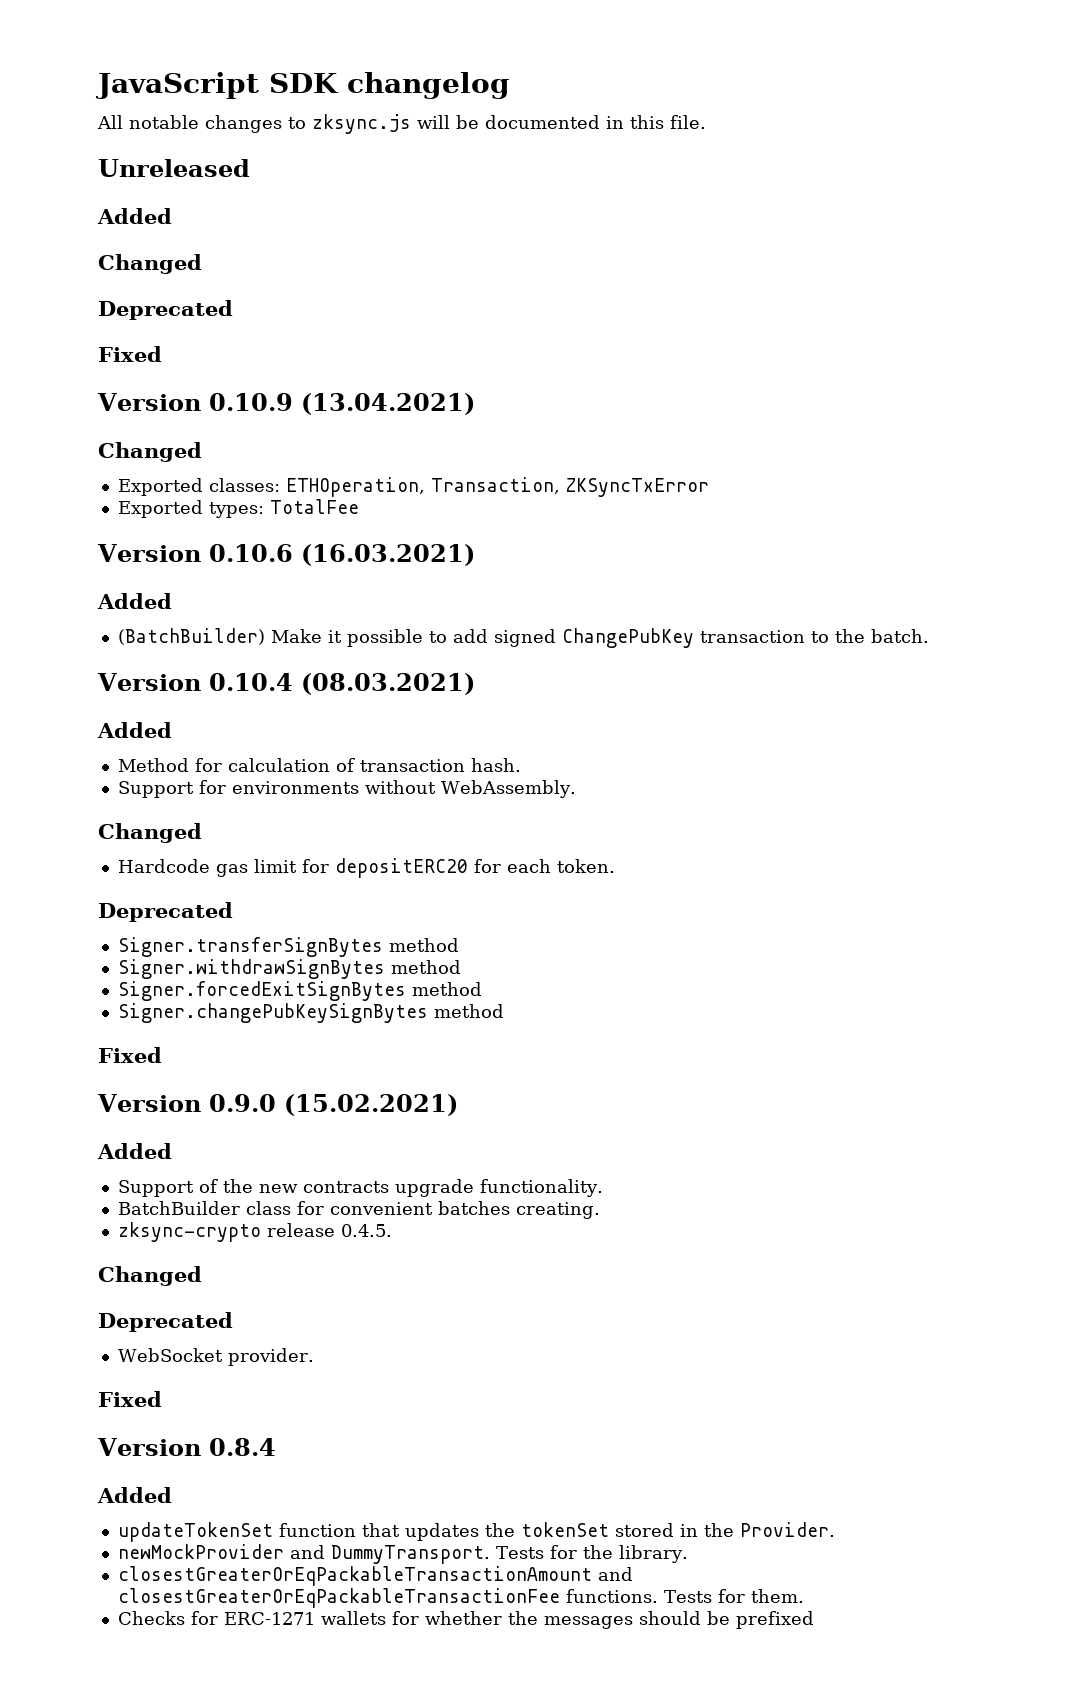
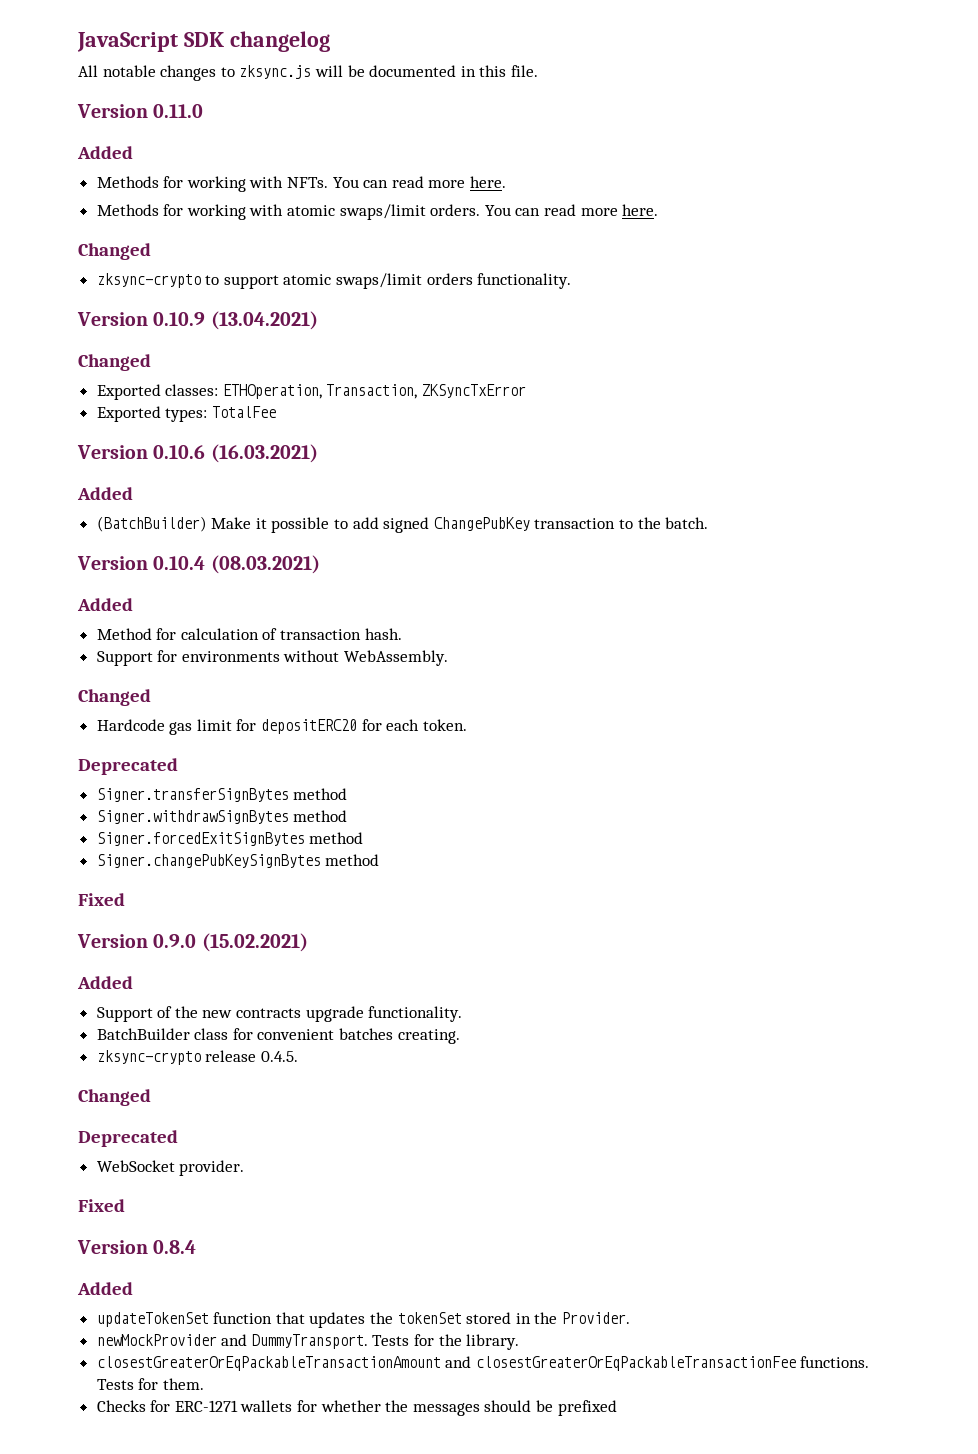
- Unreleased
+ Version 0.11.0
  Added
+ Methods for working with NFTs. You can read more here.
+ Methods for working with atomic swaps/limit orders. You can read more here.
  Changed
- Deprecated
- Fixed
+ zksync-crypto to support atomic swaps/limit orders functionality.

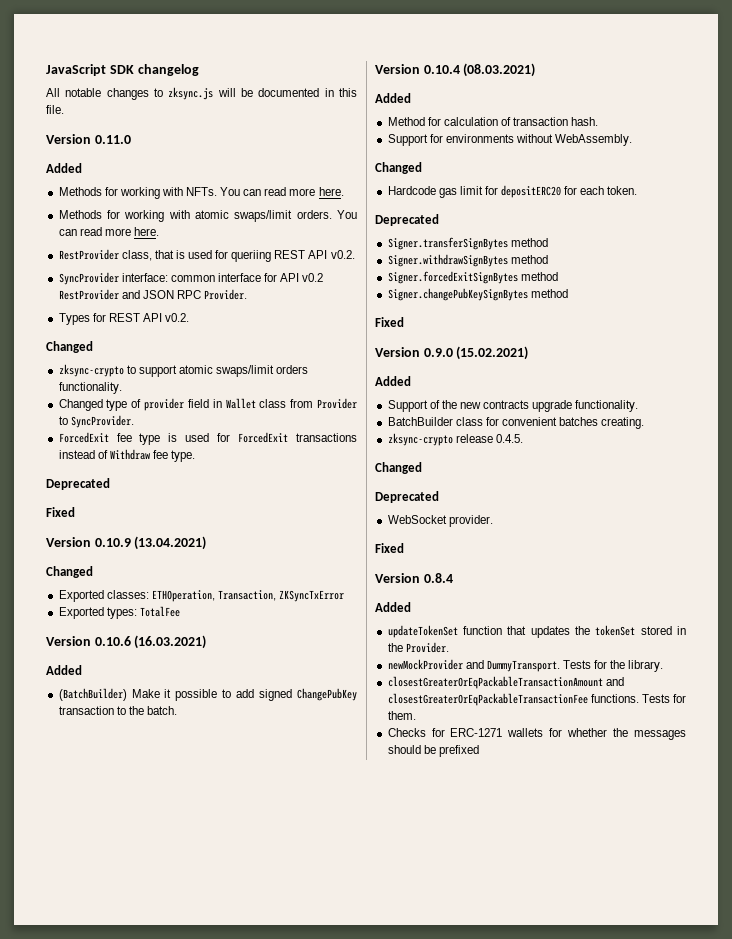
+ RestProvider class, that is used for queriing REST API v0.2.
+ SyncProvider interface: common interface for API v0.2 RestProvider and JSON RPC Provider.
+ Types for REST API v0.2.
+ Changed type of provider field in Wallet class from Provider to SyncProvider.
+ ForcedExit fee type is used for ForcedExit transactions instead of Withdraw fee type.
+ Deprecated
+ Fixed

